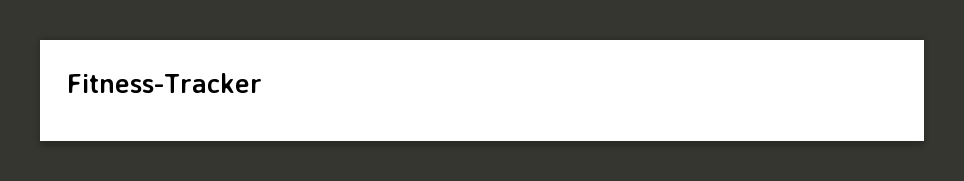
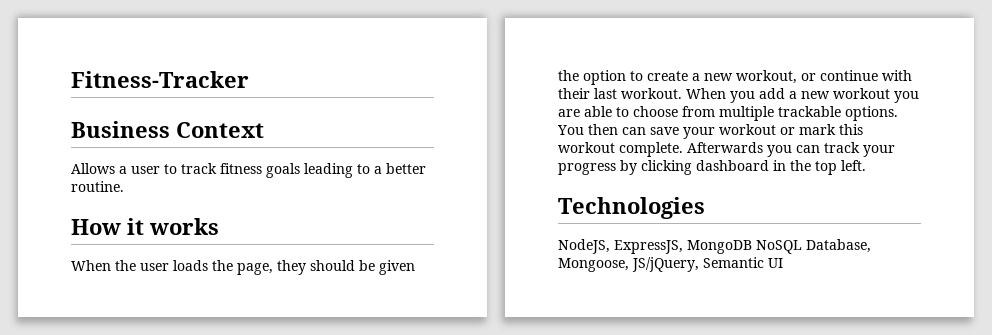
+ Business Context
+ Allows a user to track fitness goals leading to a better routine.
+ How it works
+ When the user loads the page, they should be given the option to create a new workout, or continue with their last workout. When you add a new workout you are able to choose from multiple trackable options. You then can save your workout or mark this workout complete. Afterwards you can track your progress by clicking dashboard in the top left.
+ Technologies
+ NodeJS, ExpressJS, MongoDB NoSQL Database, Mongoose, JS/jQuery, Semantic UI

